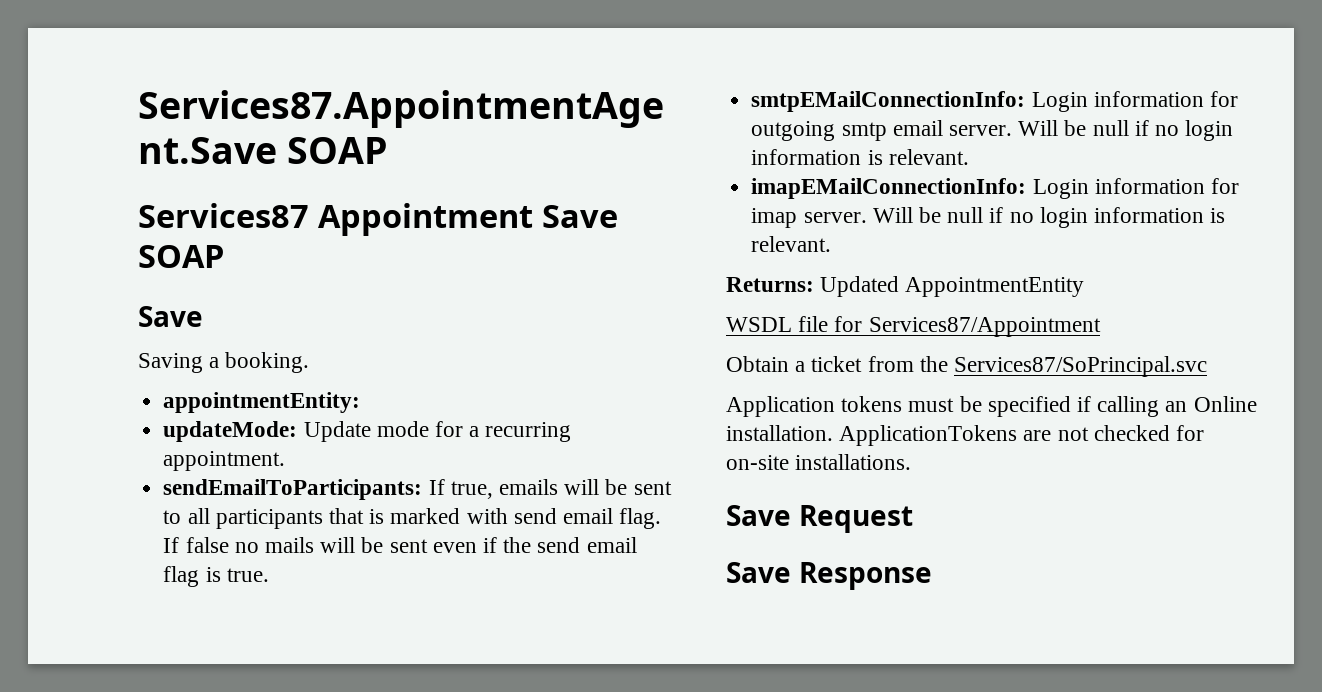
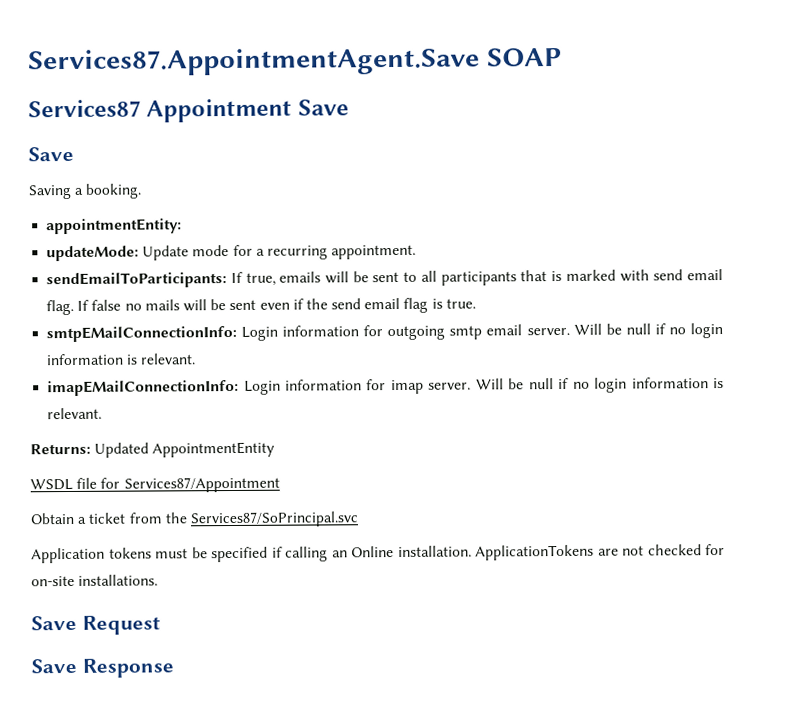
- Services87 Appointment Save SOAP
+ Services87 Appointment Save

